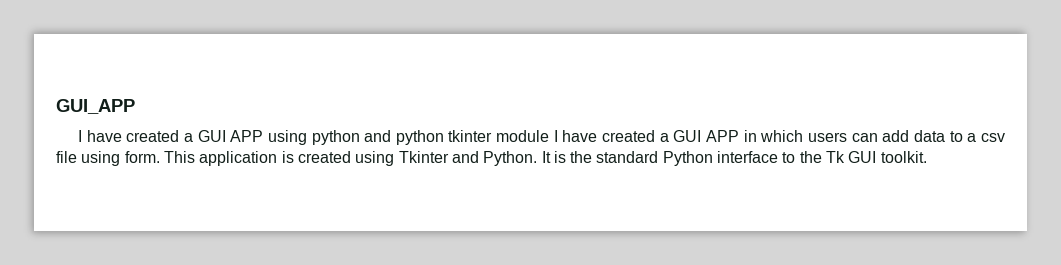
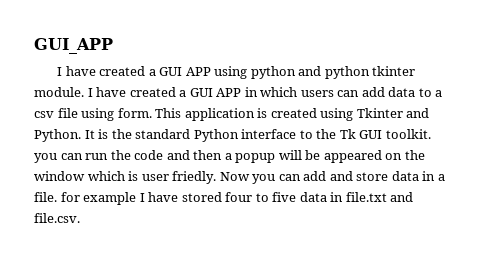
- I have created a GUI APP using python and python tkinter module I have created a GUI APP in which users can add data to a csv file using form.
+ I have created a GUI APP using python and python tkinter module. I have created a GUI APP in which users can add data to a csv file using form.
- It is the standard Python interface to the Tk GUI toolkit.
+ It is the standard Python interface to the Tk GUI toolkit. you can run the code and then a popup will be appeared on the window which is user friedly. Now you can add and store data in a file. for example I have stored four to five data in file.txt and file.csv.

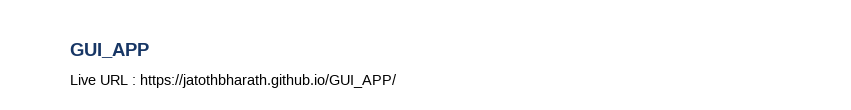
- I have created a GUI APP using python and python tkinter module. I have created a GUI APP in which users can add data to a csv file using form. This application is created using Tkinter and Python. It is the standard Python interface to the Tk GUI toolkit. you can run the code and then a popup will be appeared on the window which is user friedly. Now you can add and store data in a file. for example I have stored four to five data in file.txt and file.csv.
+ Live URL : https://jatothbharath.github.io/GUI_APP/

